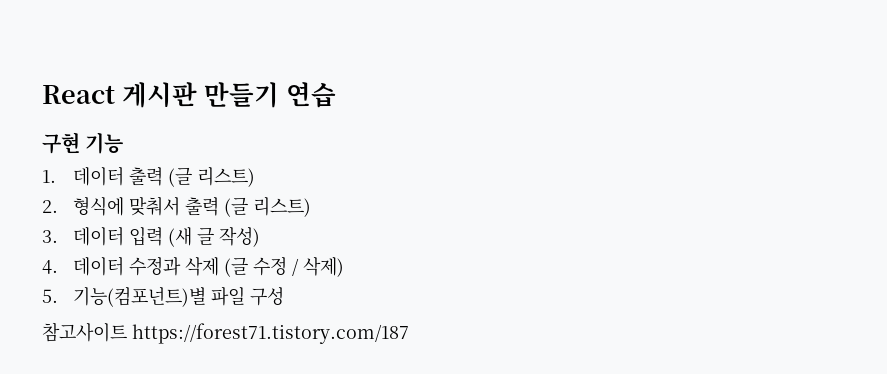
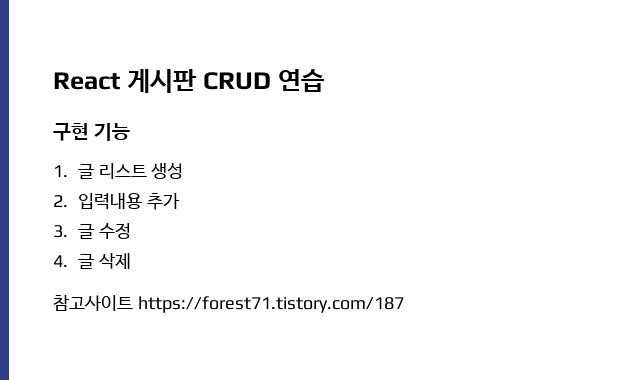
- React 게시판 만들기 연습
+ React 게시판 CRUD 연습
- 1. 데이터 출력 (글 리스트)
- 2. 형식에 맞춰서 출력 (글 리스트)
- 3. 데이터 입력 (새 글 작성)
+ 1. 글 리스트 생성
+ 2. 입력내용 추가
+ 3. 글 수정
- 4. 데이터 수정과 삭제 (글 수정 / 삭제)
- 5. 기능(컴포넌트)별 파일 구성
+ 4. 글 삭제

